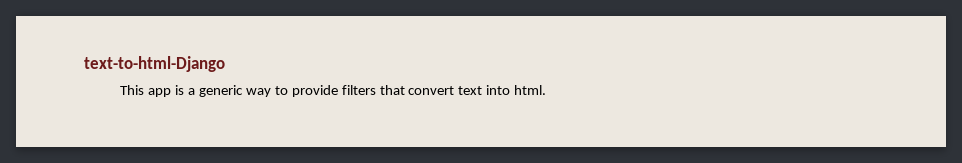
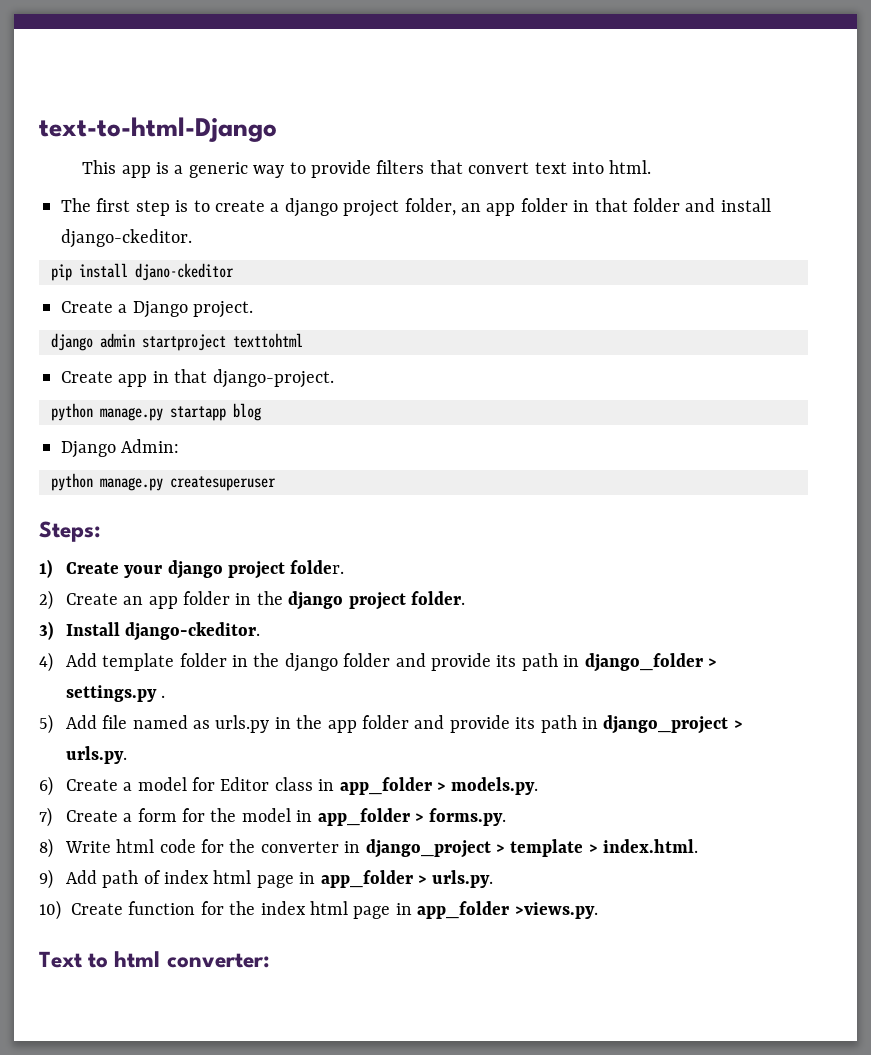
+ The first step is to create a django project folder, an app folder in that folder and install django-ckeditor.
+ pip install djano-ckeditor
+ Create a Django project.
+ django admin startproject texttohtml
+ Create app in that django-project.
+ python manage.py startapp blog
+ Django Admin:
+ python manage.py createsuperuser
+ Steps:
+ 1) Create your django project folder.
+ 2) Create an app folder in the django project folder.
+ 3) Install django-ckeditor.
+ 4) Add template folder in the django folder and provide its path in django_folder > settings.py .
+ 5) Add file named as urls.py in the app folder and provide its path in django_project > urls.py.
+ 6) Create a model for Editor class in app_folder > models.py.
+ 7) Create a form for the model in app_folder > forms.py.
+ 8) Write html code for the converter in django_project > template > index.html.
+ 9) Add path of index html page in app_folder > urls.py.
+ 10) Create function for the index html page in app_folder >views.py.
+ Text to html converter:

